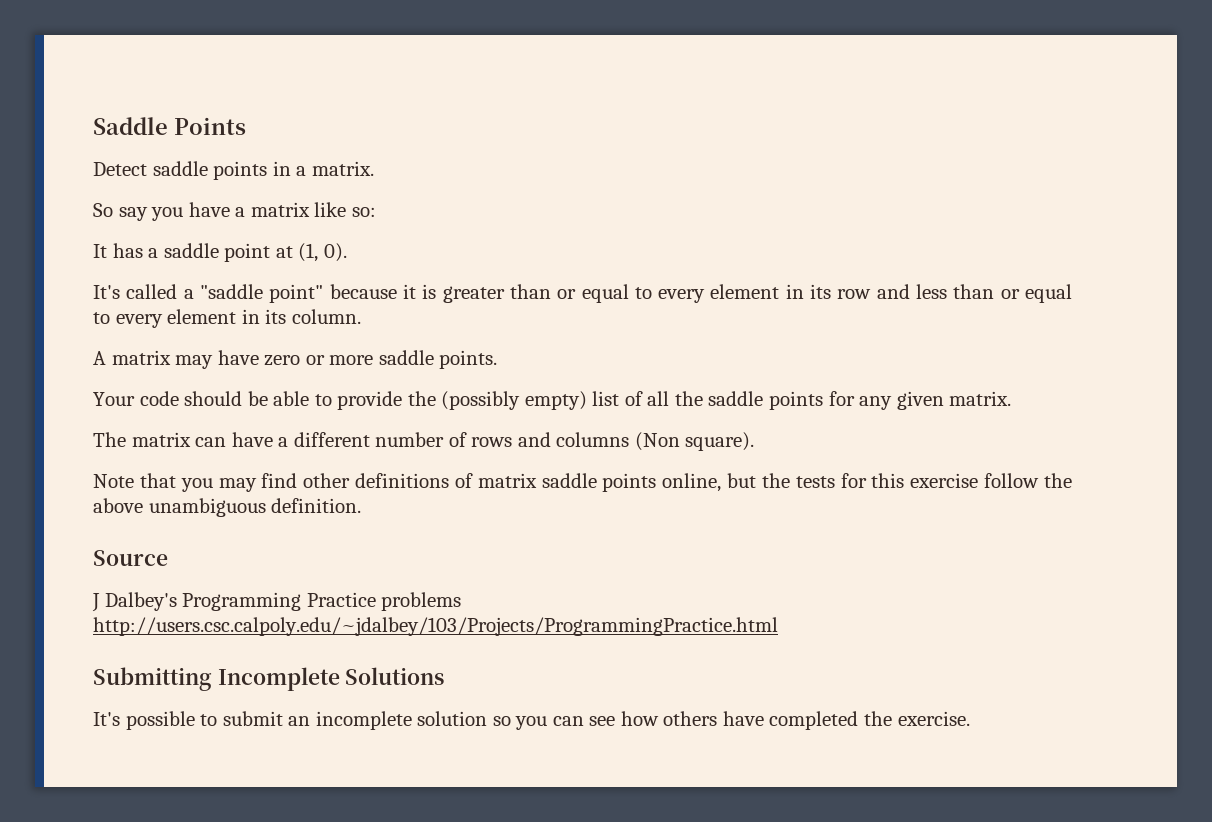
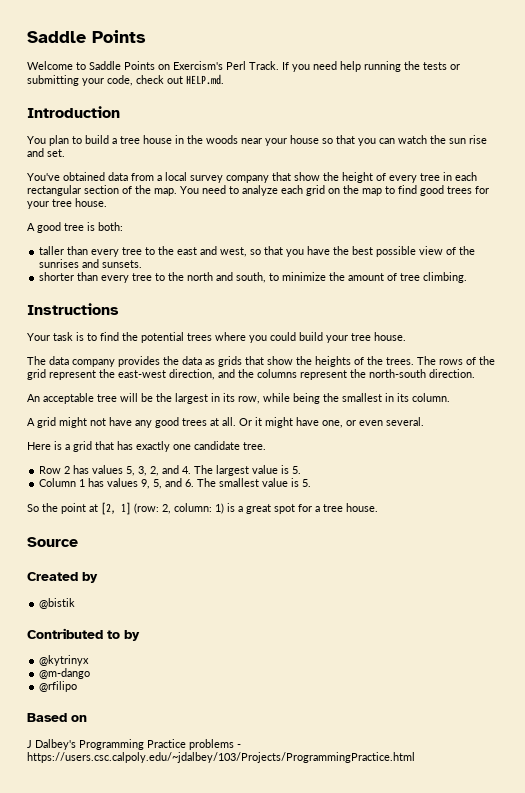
- Detect saddle points in a matrix.
- So say you have a matrix like so:
- It has a saddle point at (1, 0).
- It's called a "saddle point" because it is greater than or equal to every element in its row and less than or equal to every element in its column.
- A matrix may have zero or more saddle points.
- Your code should be able to provide the (possibly empty) list of all the saddle points for any given matrix.
- The matrix can have a different number of rows and columns (Non square).
- Note that you may find other definitions of matrix saddle points online, but the tests for this exercise follow the above unambiguous definition.
+ Welcome to Saddle Points on Exercism's Perl Track. If you need help running the tests or submitting your code, check out HELP.md.
+ Introduction
+ You plan to build a tree house in the woods near your house so that you can watch the sun rise and set.
+ You've obtained data from a local survey company that show the height of every tree in each rectangular section of the map. You need to analyze each grid on the map to find good trees for your tree house.
+ A good tree is both:
+ taller than every tree to the east and west, so that you have the best possible view of the sunrises and sunsets.
+ shorter than every tree to the north and south, to minimize the amount of tree climbing.
+ Instructions
+ Your task is to find the potential trees where you could build your tree house.
+ The data company provides the data as grids that show the heights of the trees. The rows of the grid represent the east-west direction, and the columns represent the north-south direction.
+ An acceptable tree will be the largest in its row, while being the smallest in its column.
+ A grid might not have any good trees at all. Or it might have one, or even several.
+ Here is a grid that has exactly one candidate tree.
+ Row 2 has values 5, 3, 2, and 4. The largest value is 5.
+ Column 1 has values 9, 5, and 6. The smallest value is 5.
+ So the point at [2, 1] (row: 2, column: 1) is a great spot for a tree house.
  Source
+ Created by
+ @bistik
+ Contributed to by
+ @kytrinyx
+ @m-dango
+ @rfilipo
+ Based on
- J Dalbey's Programming Practice problems http://users.csc.calpoly.edu/~jdalbey/103/Projects/ProgrammingPractice.html
- Submitting Incomplete Solutions
- It's possible to submit an incomplete solution so you can see how others have completed the exercise.
+ J Dalbey's Programming Practice problems - https://users.csc.calpoly.edu/~jdalbey/103/Projects/ProgrammingPractice.html

